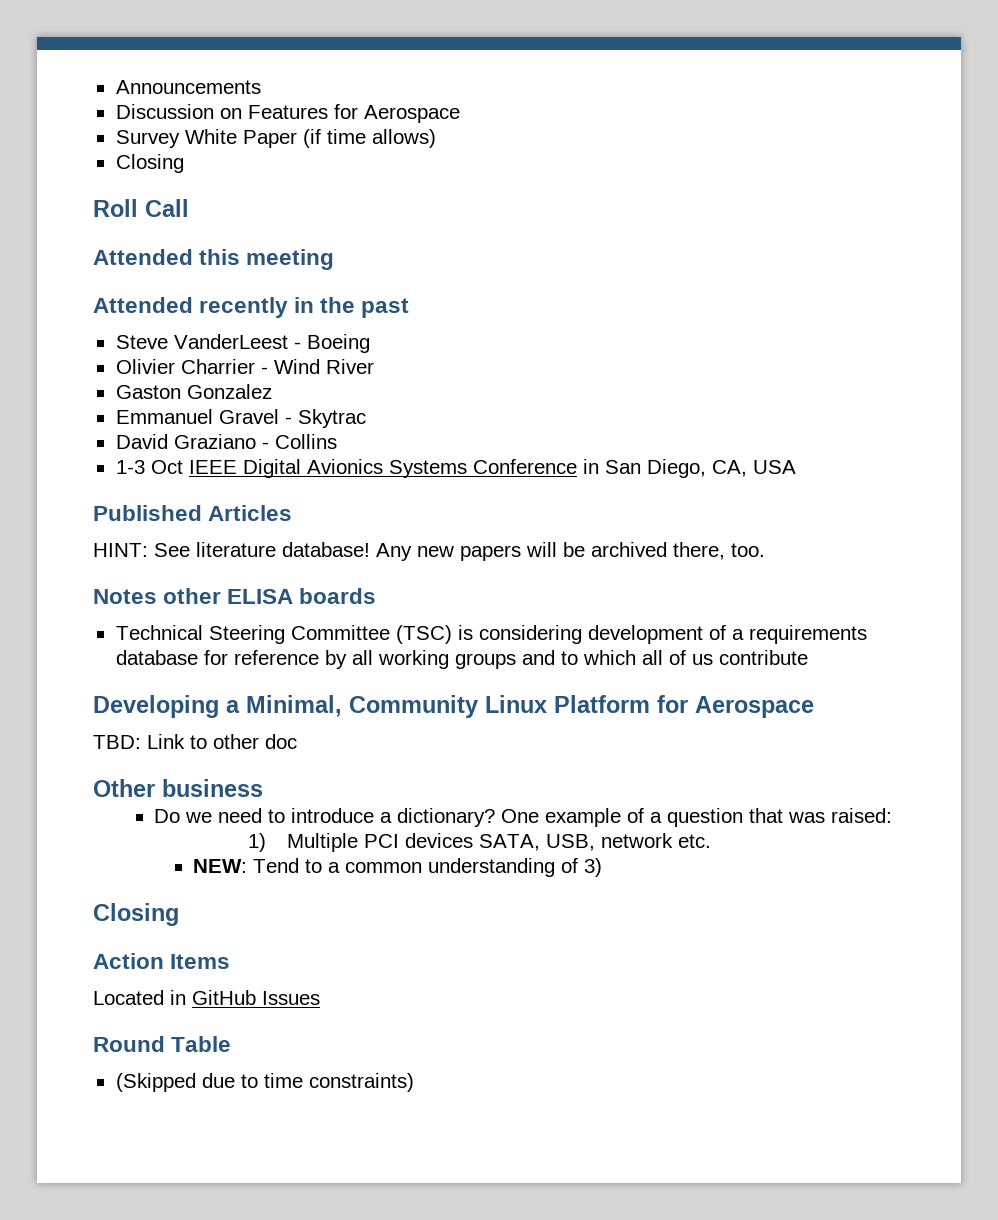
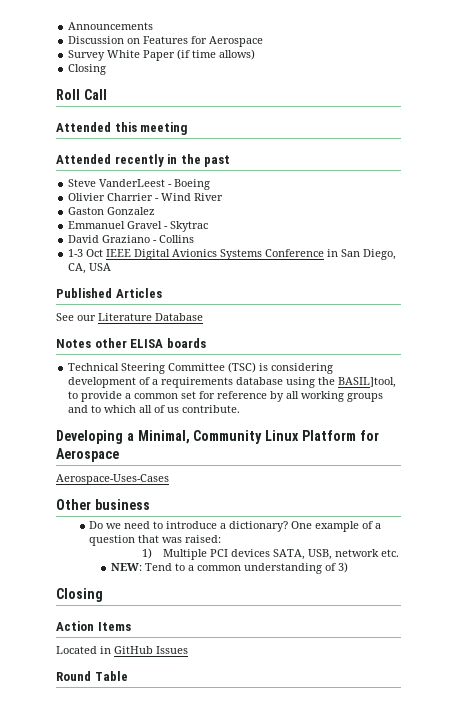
- HINT: See literature database! Any new papers will be archived there, too.
+ See our Literature Database
- Technical Steering Committee (TSC) is considering development of a requirements database for reference by all working groups and to which all of us contribute
+ Technical Steering Committee (TSC) is considering development of a requirements database using the BASIL]tool, to provide a common set for reference by all working groups and to which all of us contribute.
- TBD: Link to other doc
+ Aerospace-Uses-Cases
- (Skipped due to time constraints)

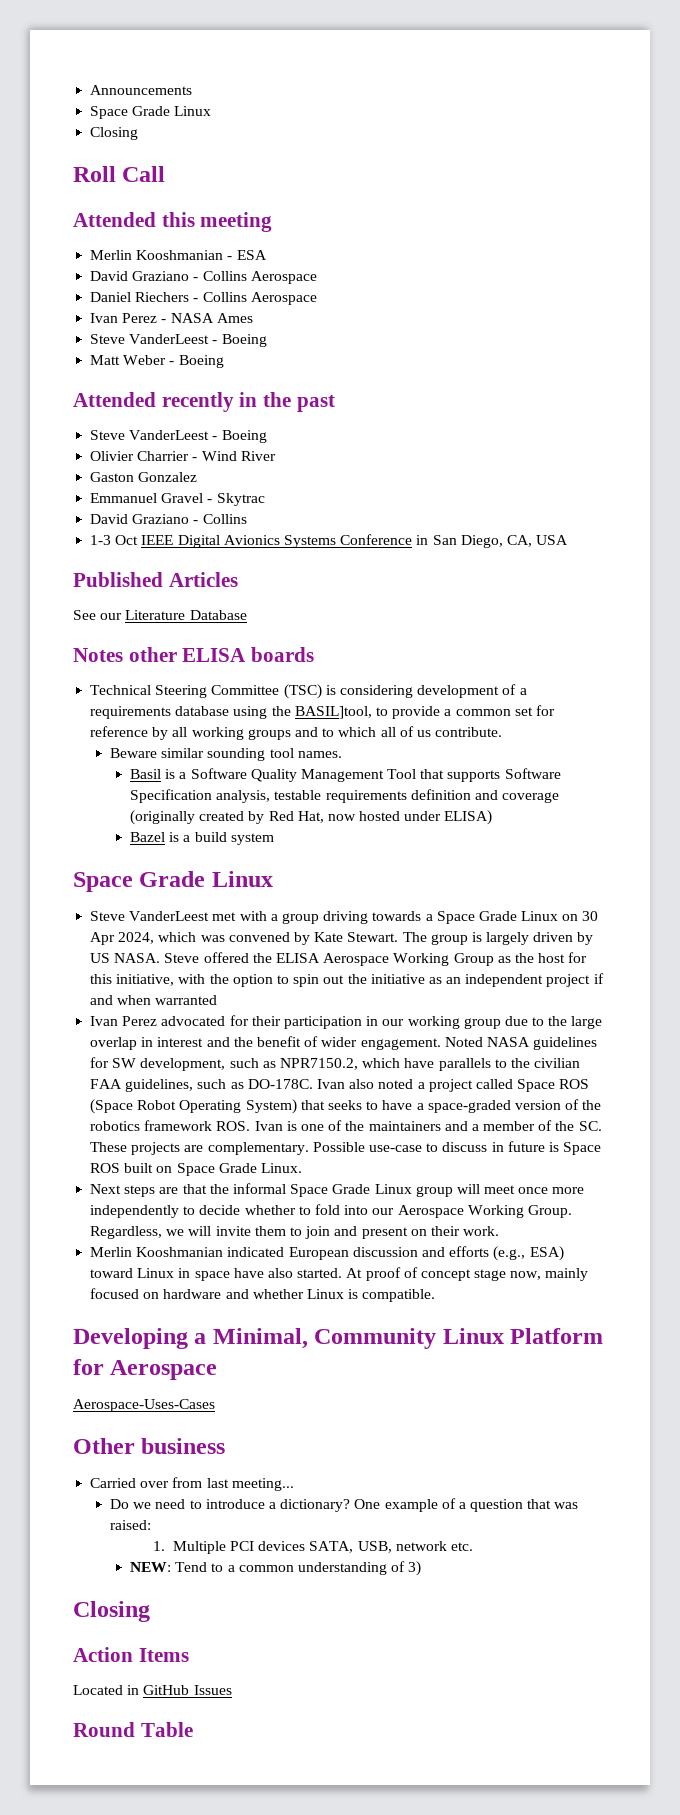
  Announcements
- Discussion on Features for Aerospace
- Survey White Paper (if time allows)
+ Space Grade Linux
+ Merlin Kooshmanian - ESA
+ David Graziano - Collins Aerospace
+ Daniel Riechers - Collins Aerospace
+ Ivan Perez - NASA Ames
+ Steve VanderLeest - Boeing
+ Matt Weber - Boeing
+ Beware similar sounding tool names.
+ Basil is a Software Quality Management Tool that supports Software Specification analysis, testable requirements definition and coverage (originally created by Red Hat, now hosted under ELISA)
+ Bazel is a build system
+ Space Grade Linux
+ Steve VanderLeest met with a group driving towards a Space Grade Linux on 30 Apr 2024, which was convened by Kate Stewart. The group is largely driven by US NASA. Steve offered the ELISA Aerospace Working Group as the host for this initiative, with the option to spin out the initiative as an independent project if and when warranted
+ Ivan Perez advocated for their participation in our working group due to the large overlap in interest and the benefit of wider engagement. Noted NASA guidelines for SW development, such as NPR7150.2, which have parallels to the civilian FAA guidelines, such as DO-178C. Ivan also noted a project called Space ROS (Space Robot Operating System) that seeks to have a space-graded version of the robotics framework ROS. Ivan is one of the maintainers and a member of the SC. These projects are complementary. Possible use-case to discuss in future is Space ROS built on Space Grade Linux.
+ Next steps are that the informal Space Grade Linux group will meet once more independently to decide whether to fold into our Aerospace Working Group. Regardless, we will invite them to join and present on their work.
+ Merlin Kooshmanian indicated European discussion and efforts (e.g., ESA) toward Linux in space have also started. At proof of concept stage now, mainly focused on hardware and whether Linux is compatible.
+ Carried over from last meeting...
- 1) Multiple PCI devices SATA, USB, network etc.
+ 1. Multiple PCI devices SATA, USB, network etc.

